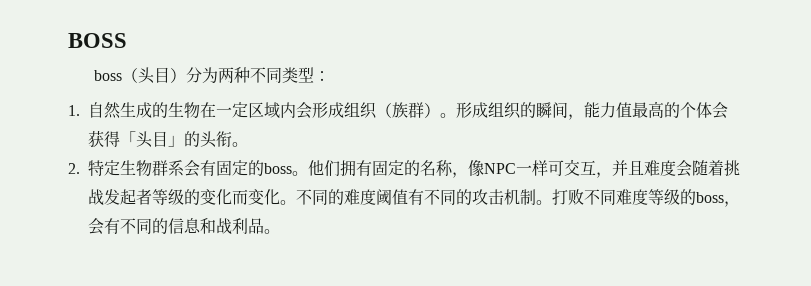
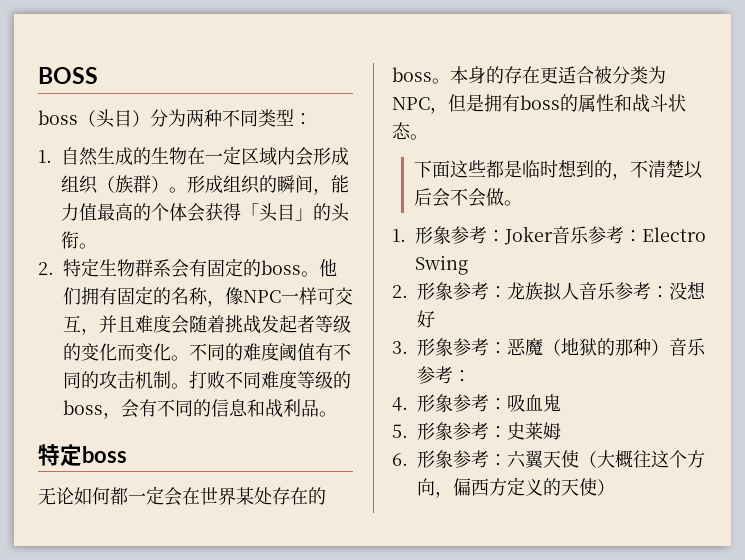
+ 特定boss
+ 无论如何都一定会在世界某处存在的boss。本身的存在更适合被分类为NPC，但是拥有boss的属性和战斗状态。
+ 下面这些都是临时想到的，不清楚以后会不会做。
+ 1.形象参考：Joker音乐参考：Electro Swing
+ 2.形象参考：龙族拟人音乐参考：没想好
+ 3.形象参考：恶魔（地狱的那种）音乐参考：
+ 4.形象参考：吸血鬼
+ 5.形象参考：史莱姆
+ 6.形象参考：六翼天使（大概往这个方向，偏西方定义的天使）

